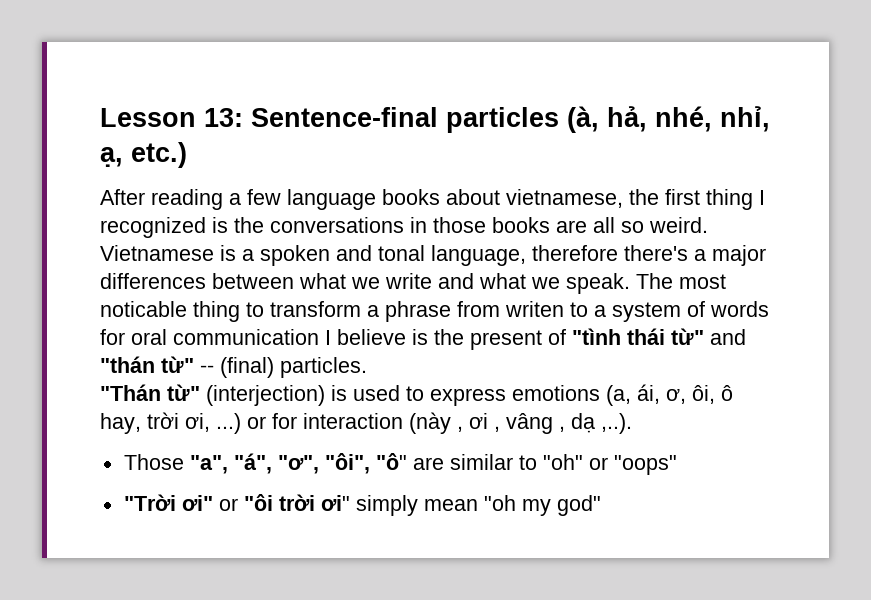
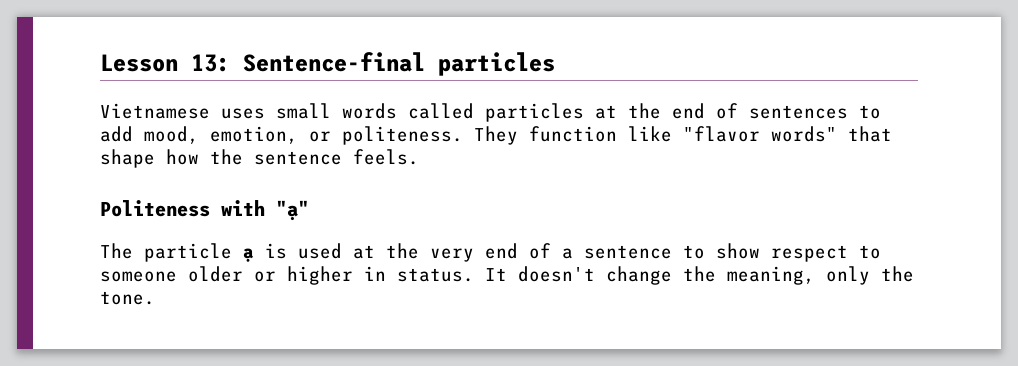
- Lesson 13: Sentence-final particles (à, hả, nhé, nhỉ, ạ, etc.)
- After reading a few language books about vietnamese, the first thing I recognized is the conversations in those books are all so weird. Vietnamese is a spoken and tonal language, therefore there's a major differences between what we write and what we speak. The most noticable thing to transform a phrase from writen to a system of words for oral communication I believe is the present of "tình thái từ" and "thán từ" -- (final) particles.
- "Thán từ" (interjection) is used to express emotions (a, ái, ơ, ôi, ô hay, trời ơi, ...) or for interaction (này , ơi , vâng , dạ ,..).
- Those "a", "á", "ơ", "ôi", "ô" are similar to "oh" or "oops"
- "Trời ơi" or "ôi trời ơi" simply mean "oh my god"
+ Lesson 13: Sentence-final particles
+ Vietnamese uses small words called particles at the end of sentences to add mood, emotion, or politeness. They function like "flavor words" that shape how the sentence feels.
+ Politeness with "ạ"
+ The particle ạ is used at the very end of a sentence to show respect to someone older or higher in status. It doesn't change the meaning, only the tone.

